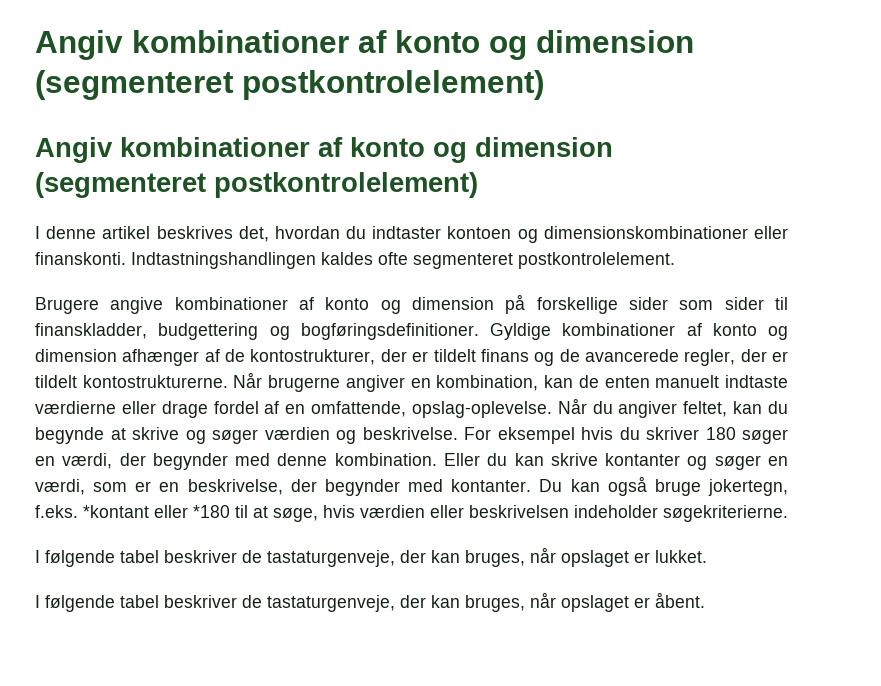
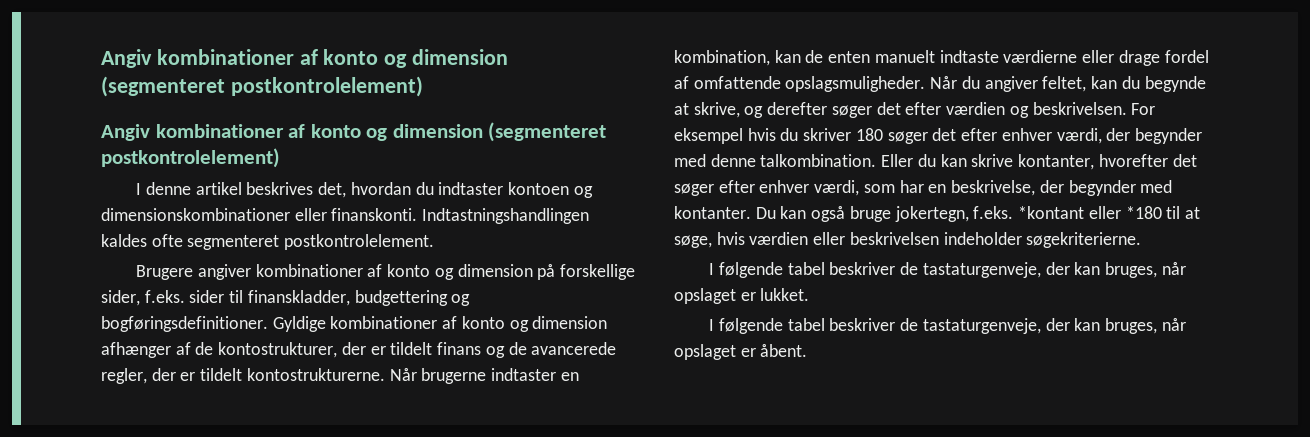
- Brugere angive kombinationer af konto og dimension på forskellige sider som sider til finanskladder, budgettering og bogføringsdefinitioner.
+ Brugere angiver kombinationer af konto og dimension på forskellige sider, f.eks. sider til finanskladder, budgettering og bogføringsdefinitioner.
- Når brugerne angiver en kombination, kan de enten manuelt indtaste værdierne eller drage fordel af en omfattende, opslag-oplevelse.
+ Når brugerne indtaster en kombination, kan de enten manuelt indtaste værdierne eller drage fordel af omfattende opslagsmuligheder.
- Når du angiver feltet, kan du begynde at skrive og søger værdien og beskrivelse.
+ Når du angiver feltet, kan du begynde at skrive, og derefter søger det efter værdien og beskrivelsen.
- For eksempel hvis du skriver 180 søger en værdi, der begynder med denne kombination.
+ For eksempel hvis du skriver 180 søger det efter enhver værdi, der begynder med denne talkombination.
- Eller du kan skrive kontanter og søger en værdi, som er en beskrivelse, der begynder med kontanter.
+ Eller du kan skrive kontanter, hvorefter det søger efter enhver værdi, som har en beskrivelse, der begynder med kontanter.

